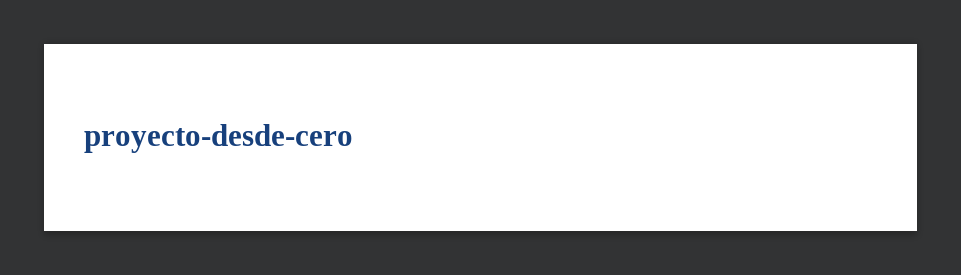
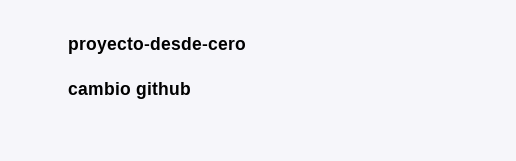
+ cambio github

